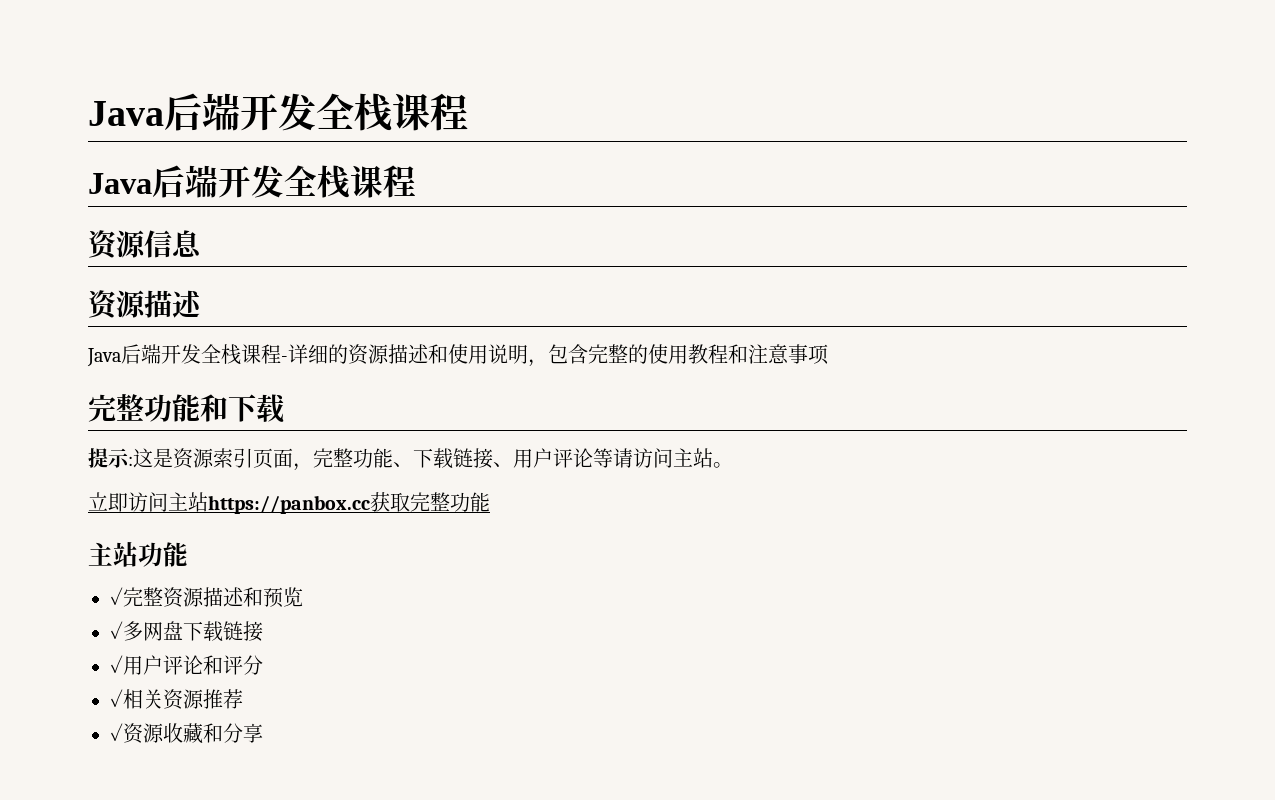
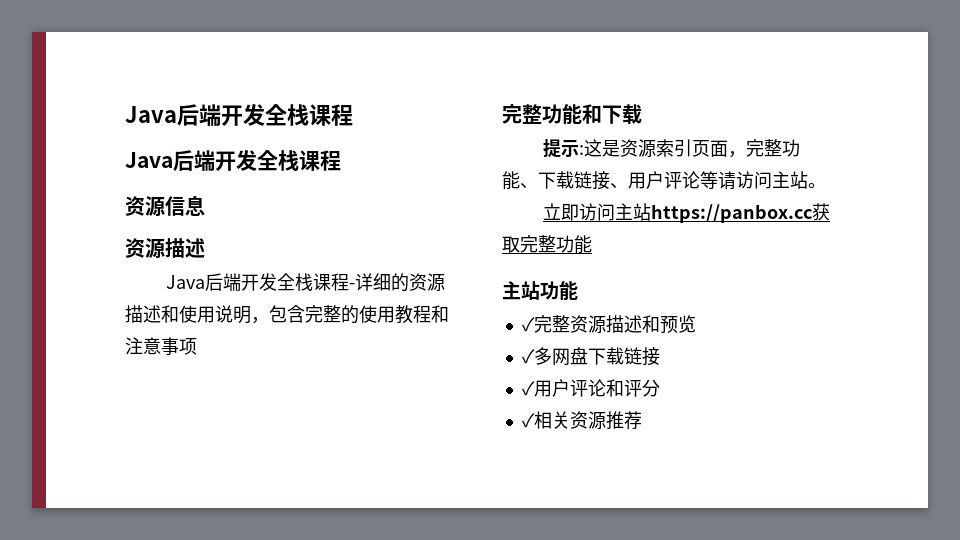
- ✓资源收藏和分享

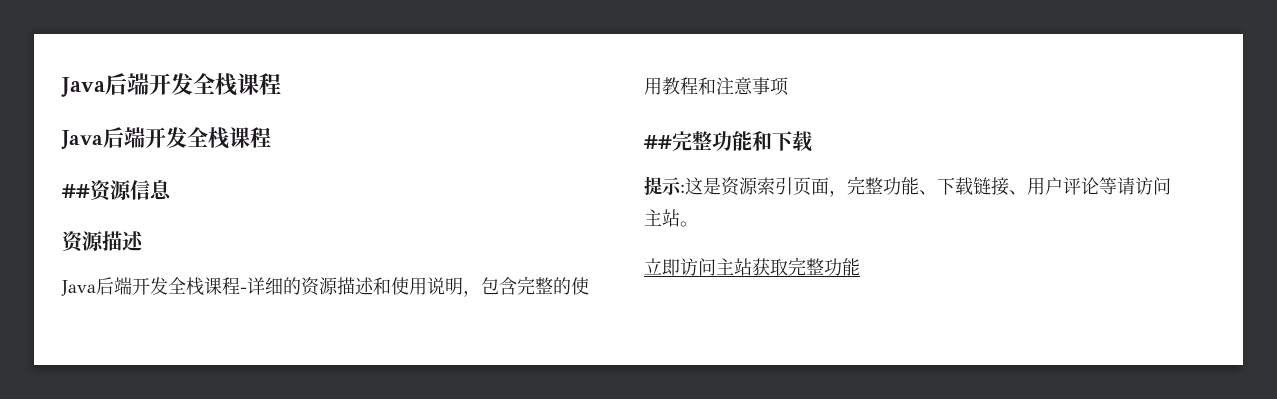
- 资源信息
+ ##资源信息
- 完整功能和下载
+ ##完整功能和下载
- 立即访问主站https://panbox.cc获取完整功能
+ 立即访问主站获取完整功能
- 主站功能
- ✓完整资源描述和预览
- ✓多网盘下载链接
- ✓用户评论和评分
- ✓相关资源推荐

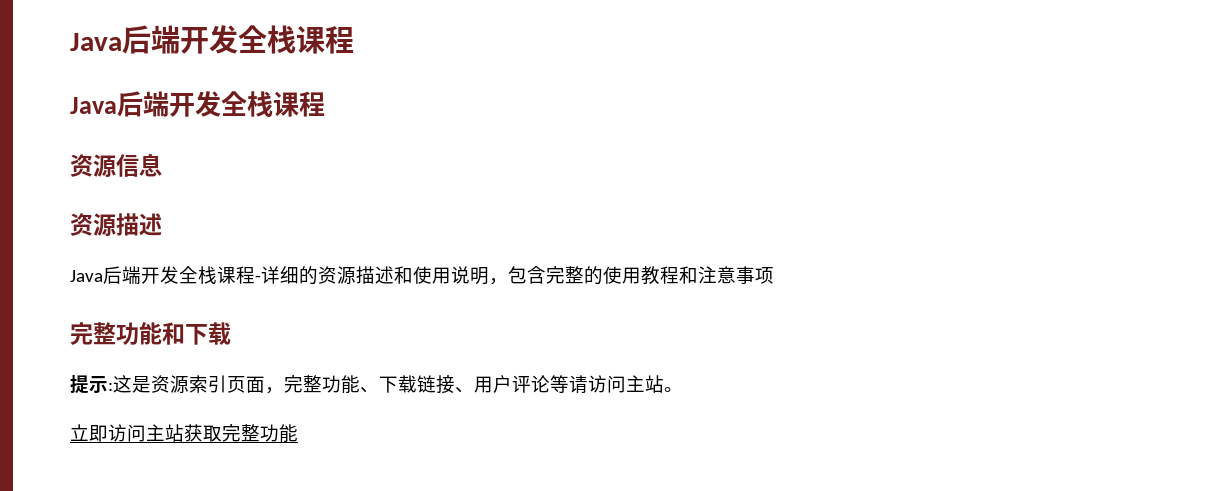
- ##资源信息
+ 资源信息
- ##完整功能和下载
+ 完整功能和下载

